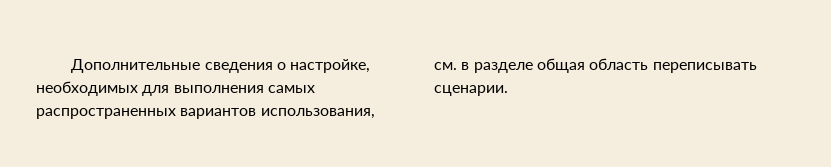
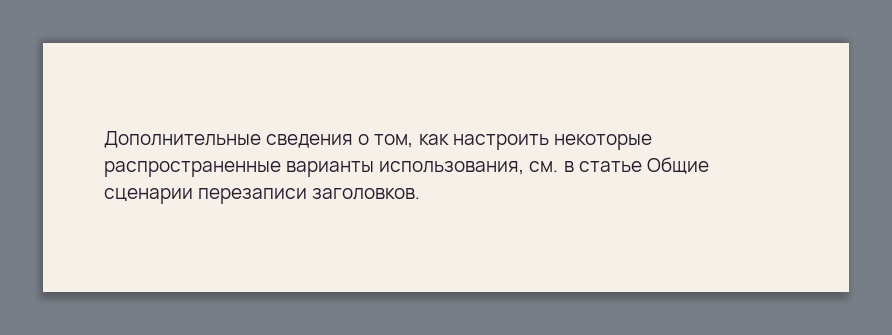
- Дополнительные сведения о настройке, необходимых для выполнения самых распространенных вариантов использования, см. в разделе общая область переписывать сценарии.
+ Дополнительные сведения о том, как настроить некоторые распространенные варианты использования, см. в статье Общие сценарии перезаписи заголовков.

